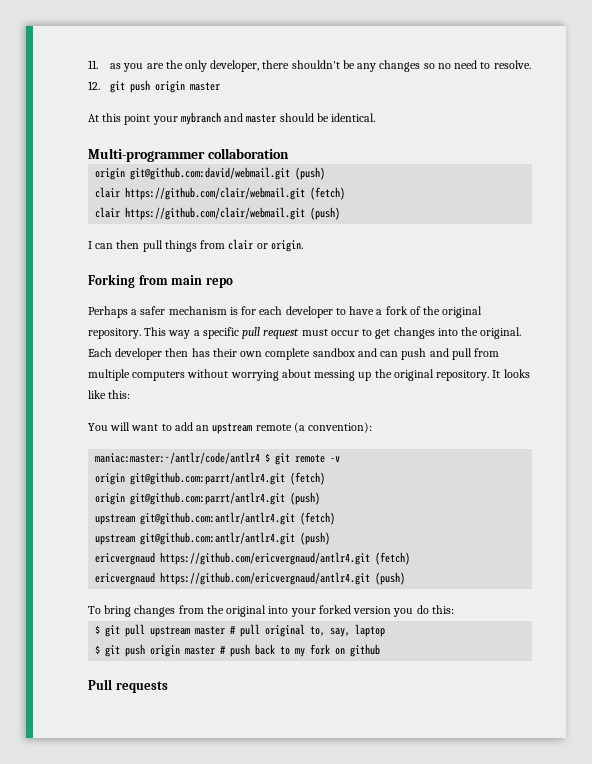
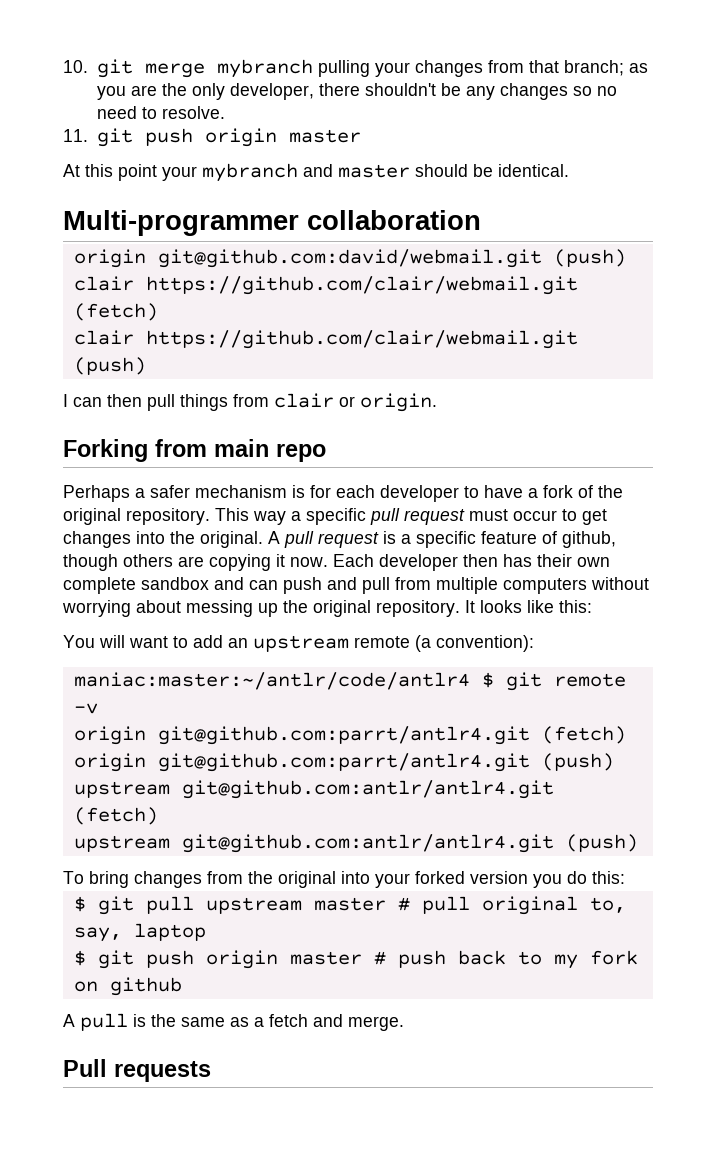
- 11. as you are the only developer, there shouldn't be any changes so no need to resolve.
+ 10. git merge mybranch pulling your changes from that branch; as you are the only developer, there shouldn't be any changes so no need to resolve.
- 12. git push origin master
+ 11. git push origin master
+ A pull request is a specific feature of github, though others are copying it now.
- ericvergnaud https://github.com/ericvergnaud/antlr4.git (fetch)
- ericvergnaud https://github.com/ericvergnaud/antlr4.git (push)
+ A pull is the same as a fetch and merge.

